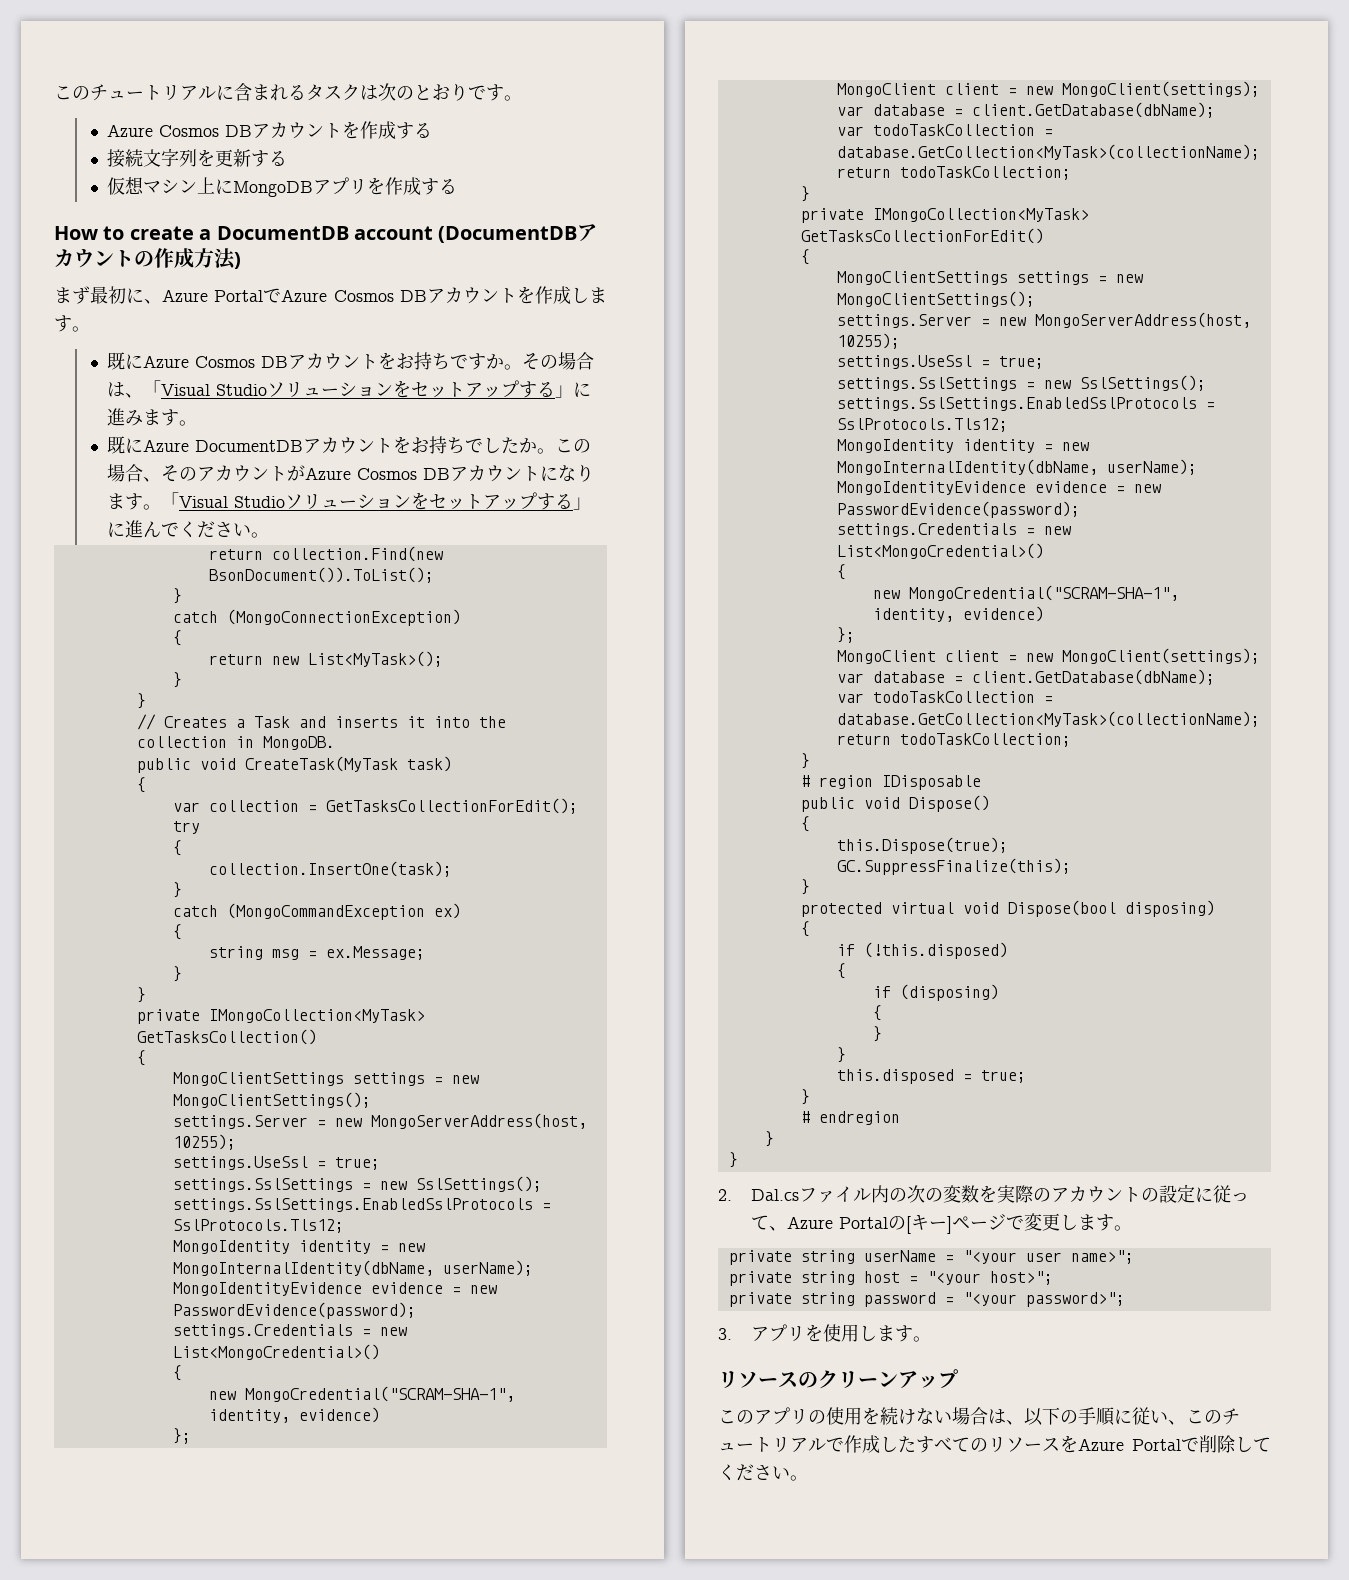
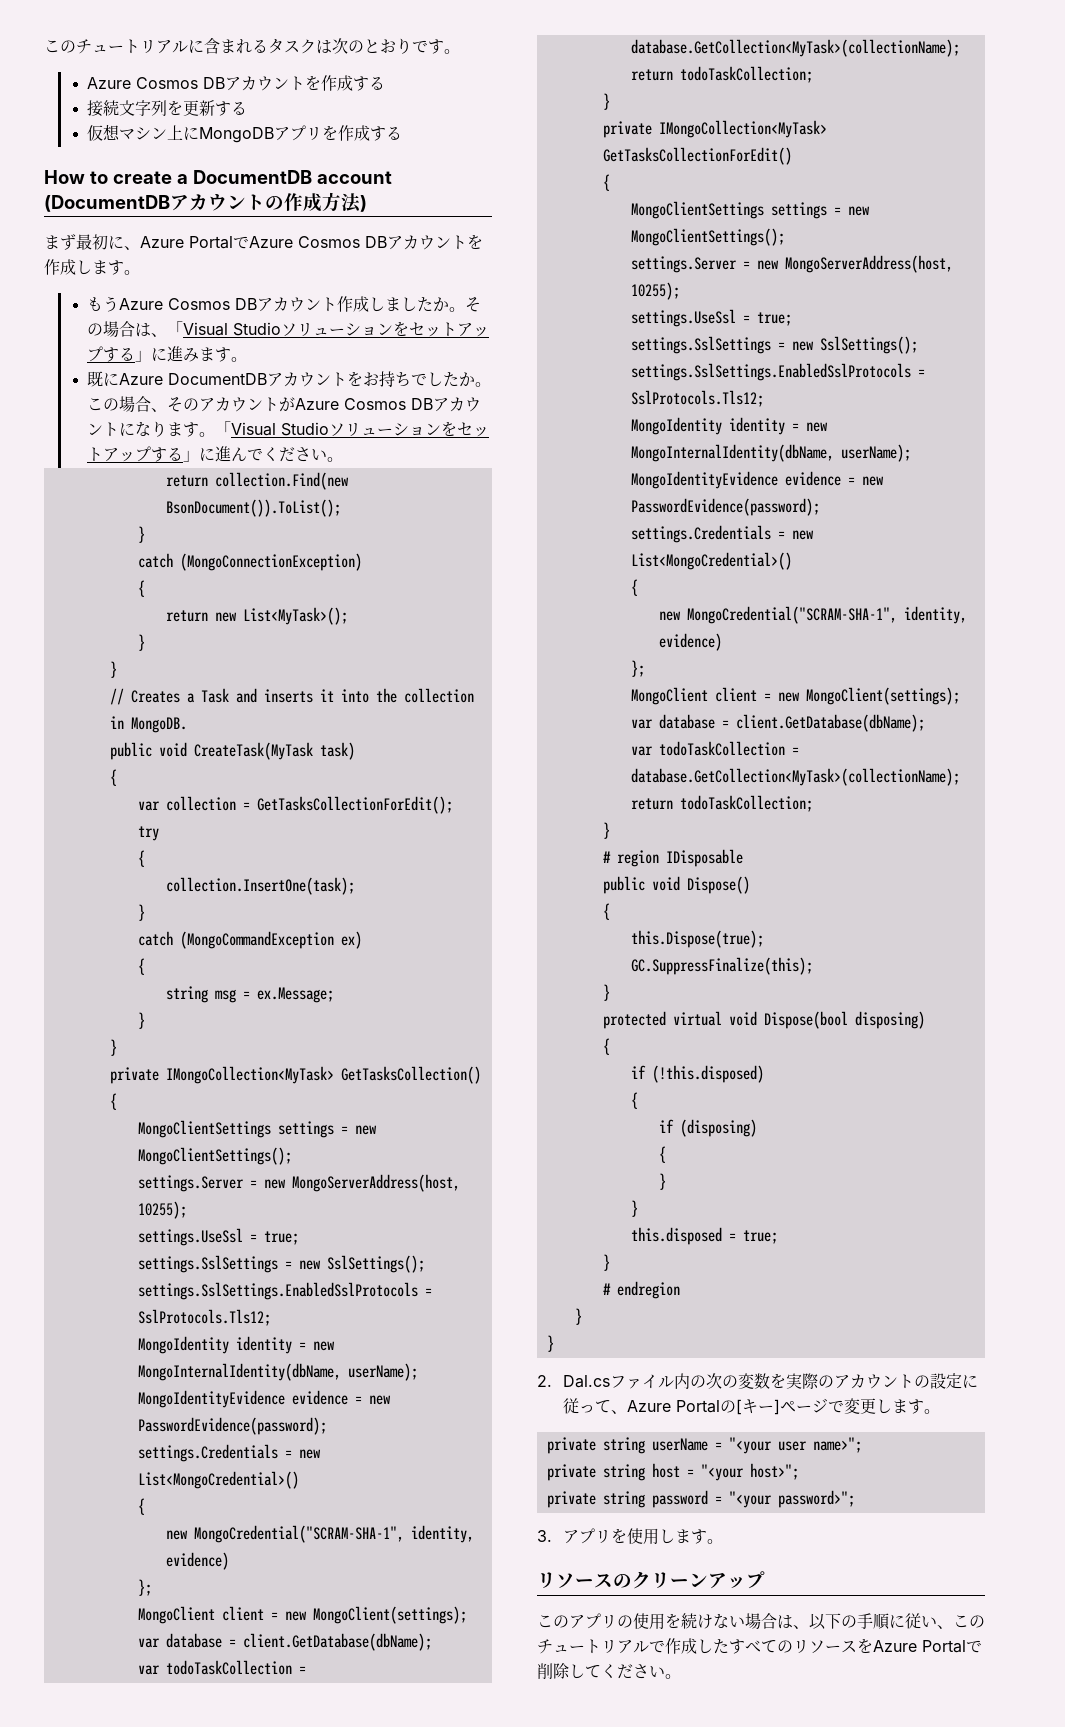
- 既にAzure Cosmos DBアカウントをお持ちですか。
+ もうAzure Cosmos DBアカウント作成しましたか。

